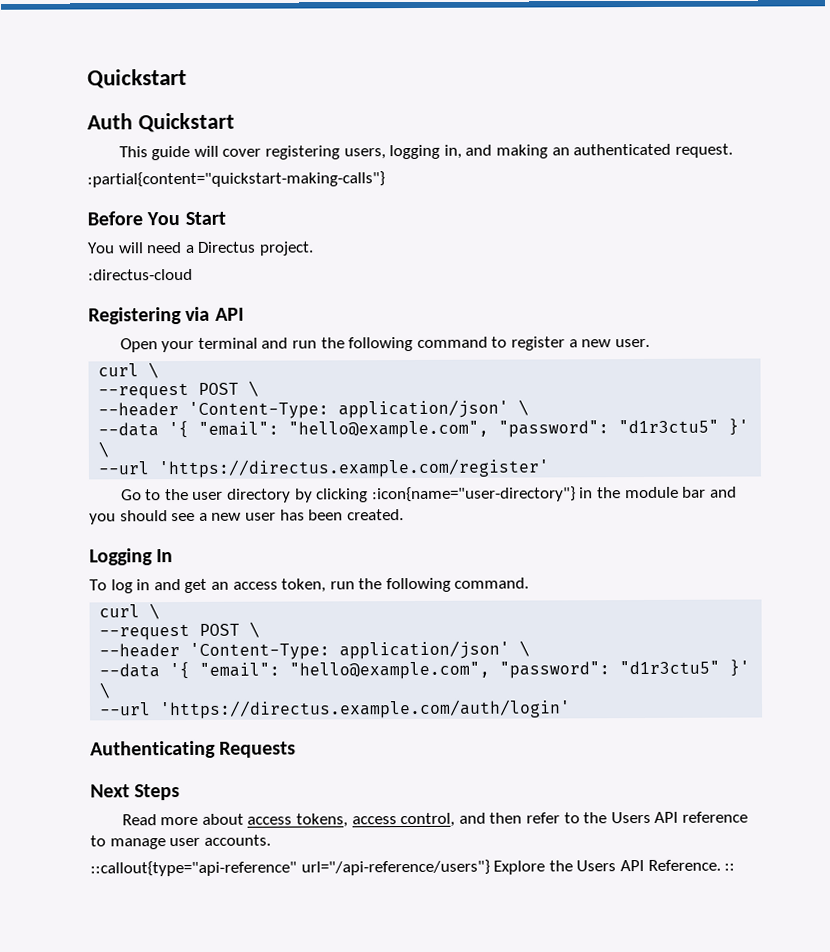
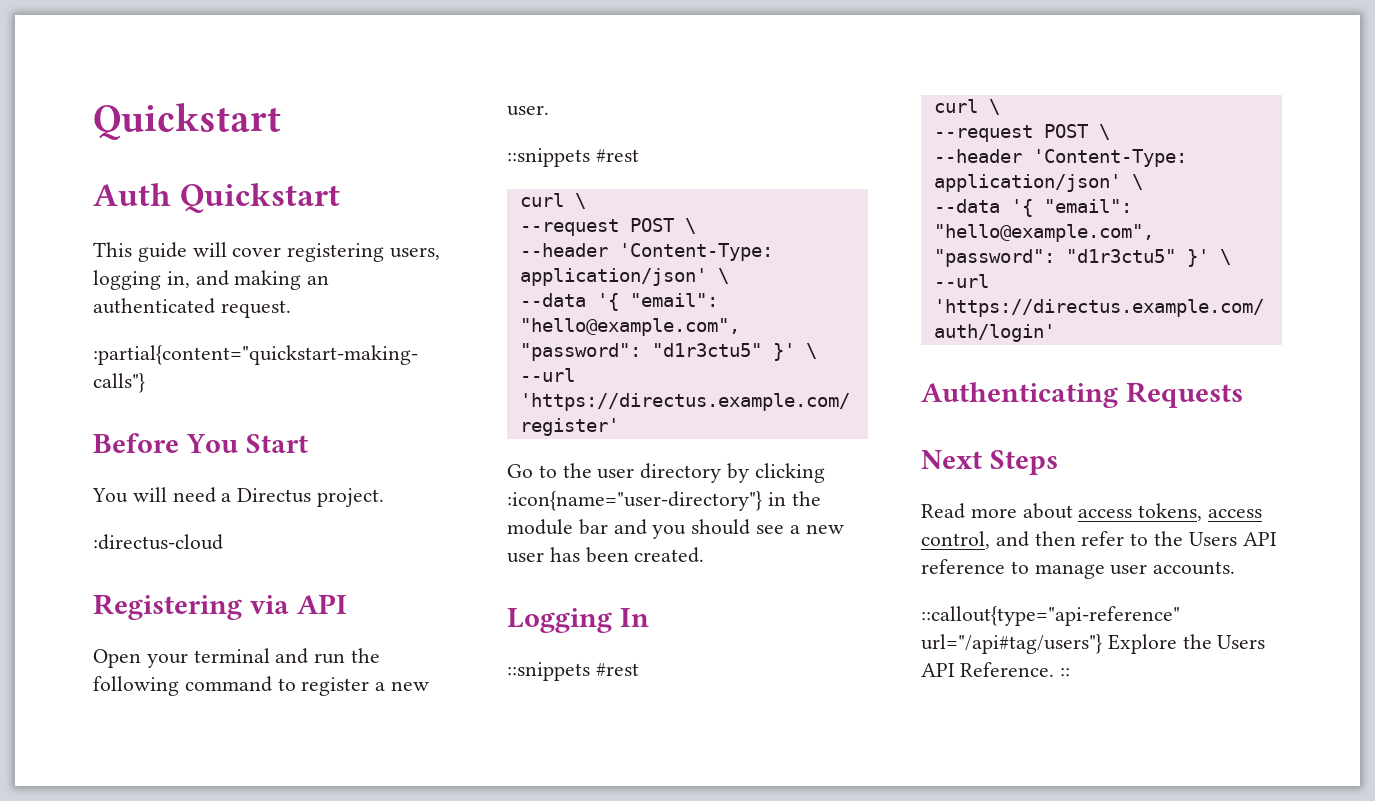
  Open your terminal and run the following command to register a new user.
+ ::snippets #rest
  Logging In
- To log in and get an access token, run the following command.
+ ::snippets #rest
- ::callout{type="api-reference" url="/api-reference/users"} Explore the Users API Reference. ::
+ ::callout{type="api-reference" url="/api#tag/users"} Explore the Users API Reference. ::

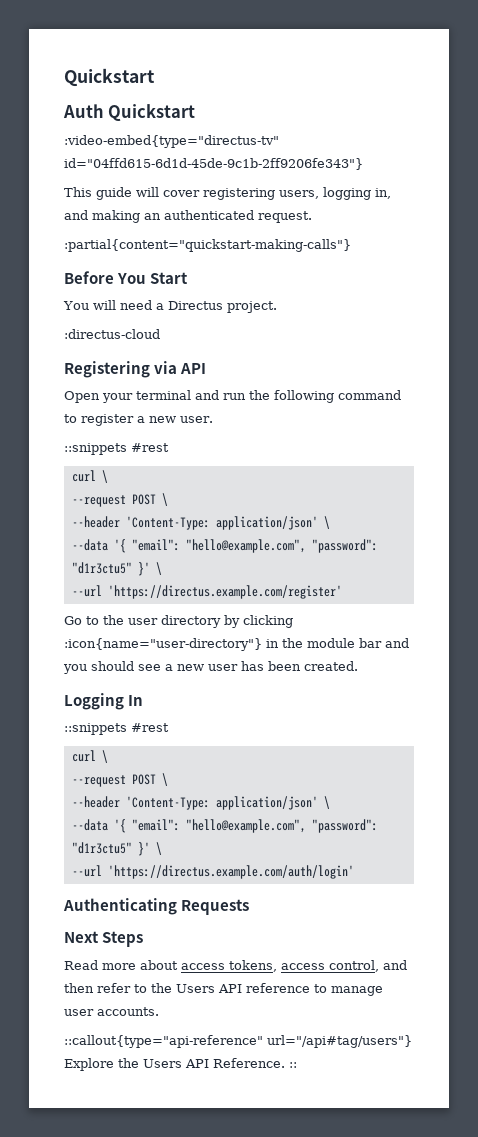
+ :video-embed{type="directus-tv" id="04ffd615-6d1d-45de-9c1b-2ff9206fe343"}

